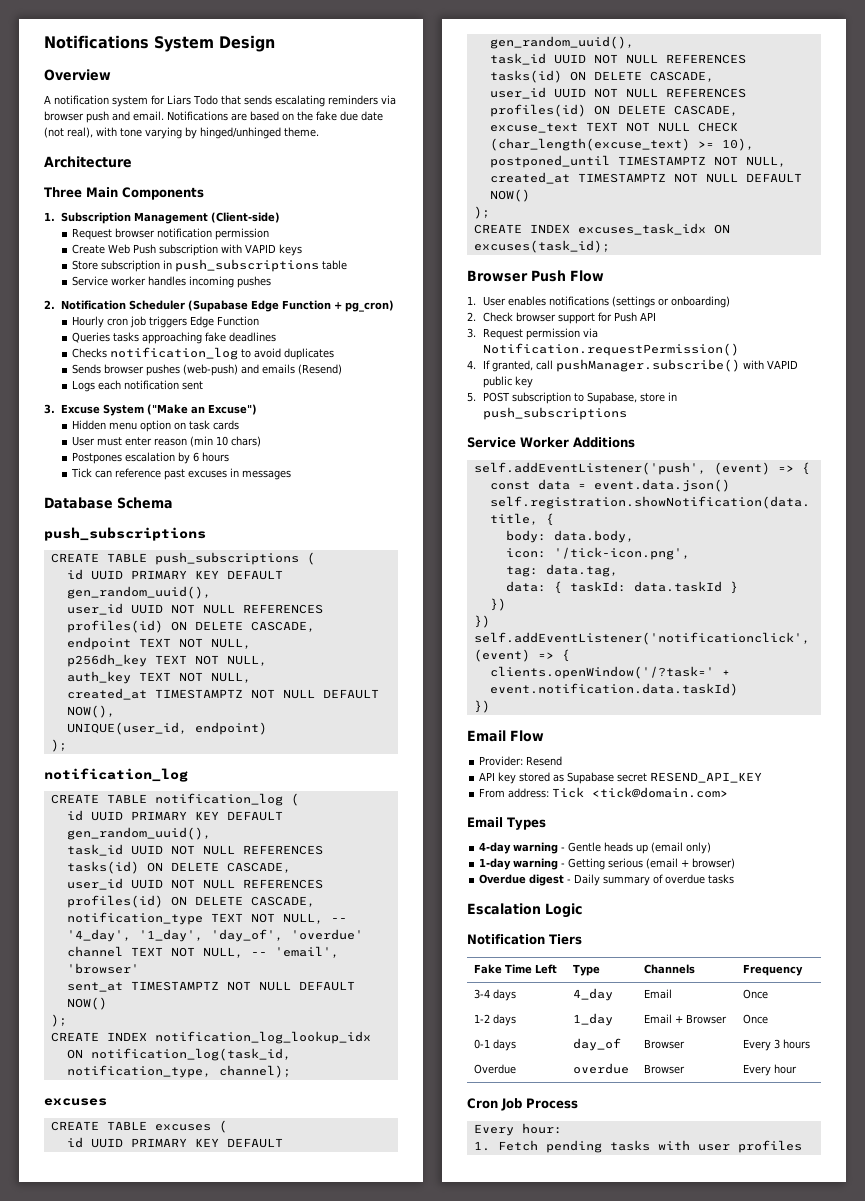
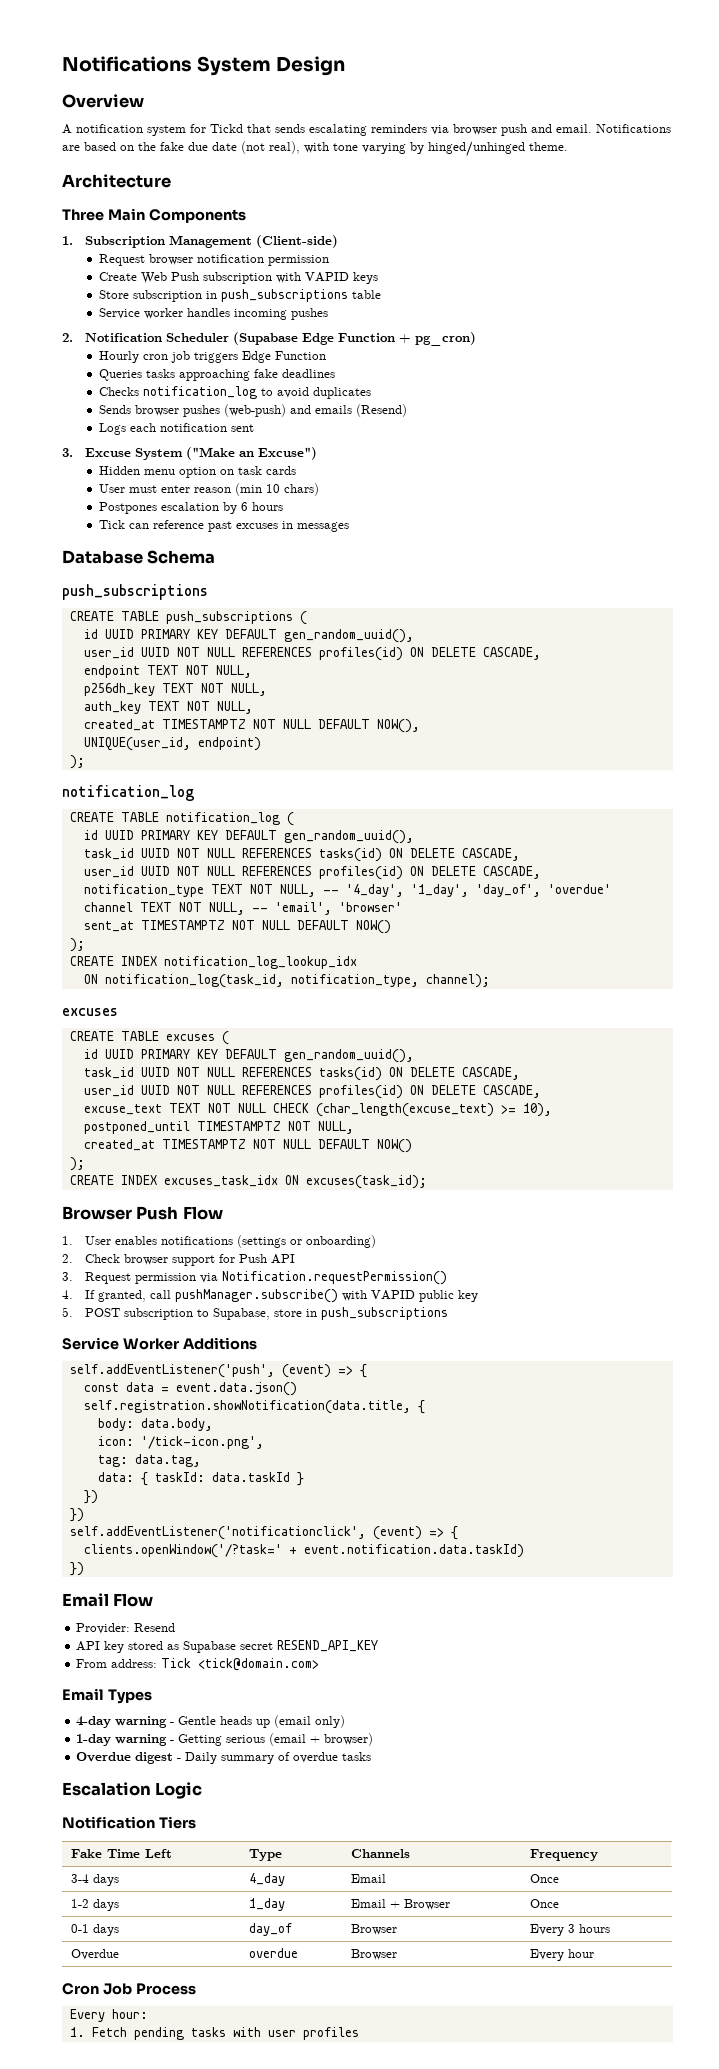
- A notification system for Liars Todo that sends escalating reminders via browser push and email.
+ A notification system for Tickd that sends escalating reminders via browser push and email.

